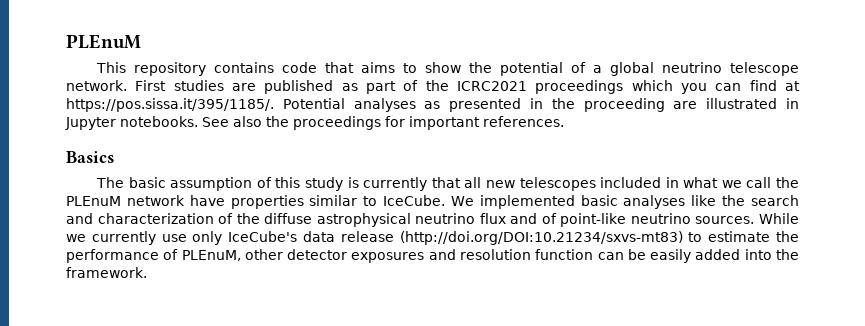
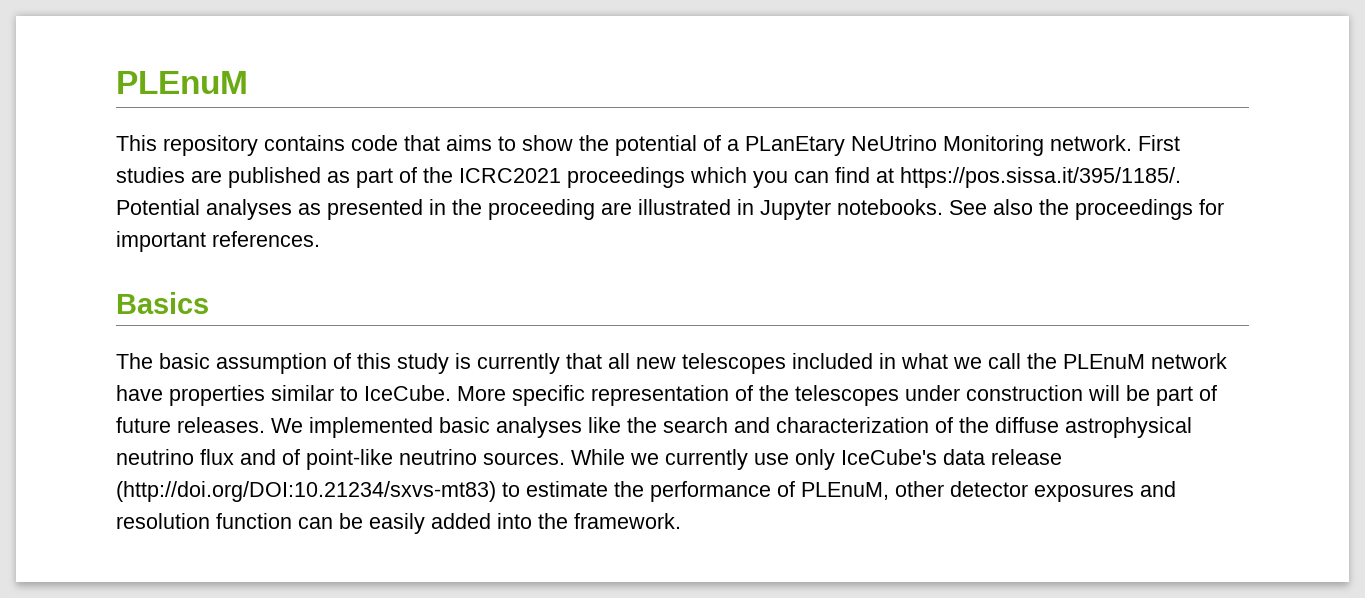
- This repository contains code that aims to show the potential of a global neutrino telescope network.
+ This repository contains code that aims to show the potential of a PLanEtary NeUtrino Monitoring network.
+ More specific representation of the telescopes under construction will be part of future releases.

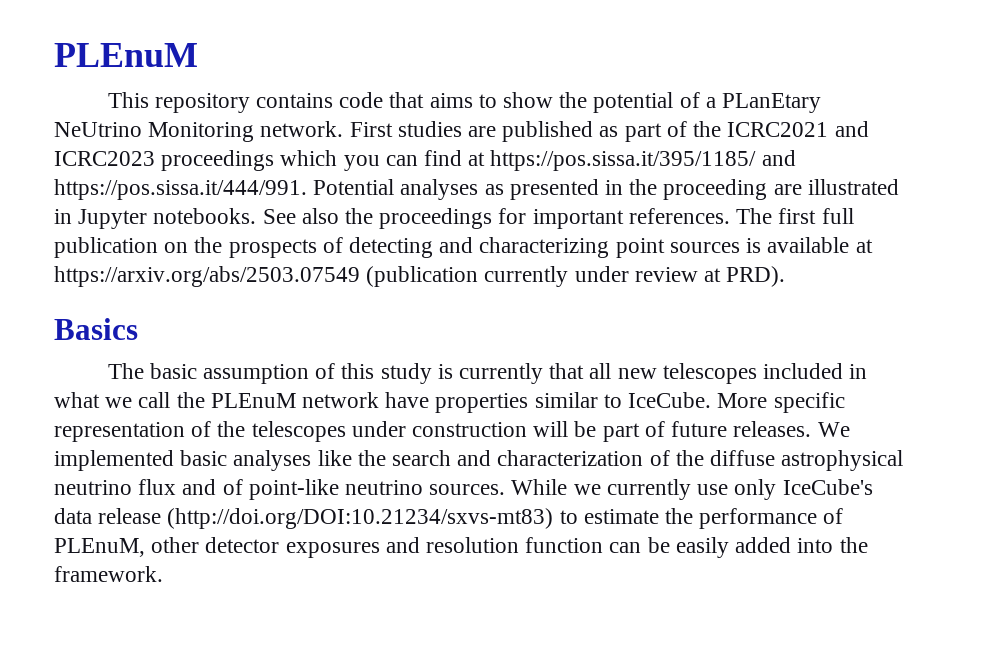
- First studies are published as part of the ICRC2021 proceedings which you can find at https://pos.sissa.it/395/1185/. Potential analyses as presented in the proceeding are illustrated in Jupyter notebooks.
+ First studies are published as part of the ICRC2021 and ICRC2023 proceedings which you can find at https://pos.sissa.it/395/1185/ and https://pos.sissa.it/444/991. Potential analyses as presented in the proceeding are illustrated in Jupyter notebooks.
+ The first full publication on the prospects of detecting and characterizing point sources is available at https://arxiv.org/abs/2503.07549 (publication currently under review at PRD).

